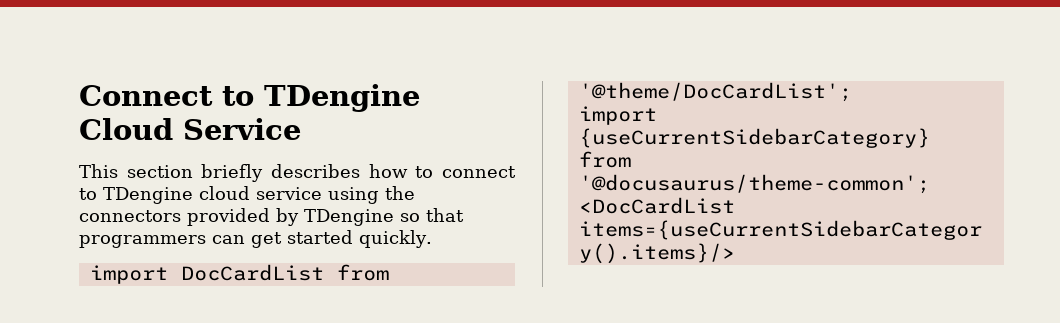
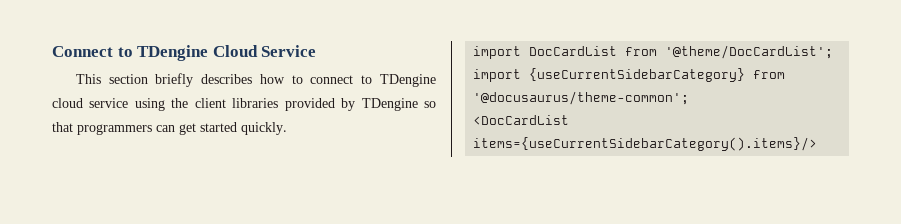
- This section briefly describes how to connect to TDengine cloud service using the connectors provided by TDengine so that programmers can get started quickly.
+ This section briefly describes how to connect to TDengine cloud service using the client libraries provided by TDengine so that programmers can get started quickly.

